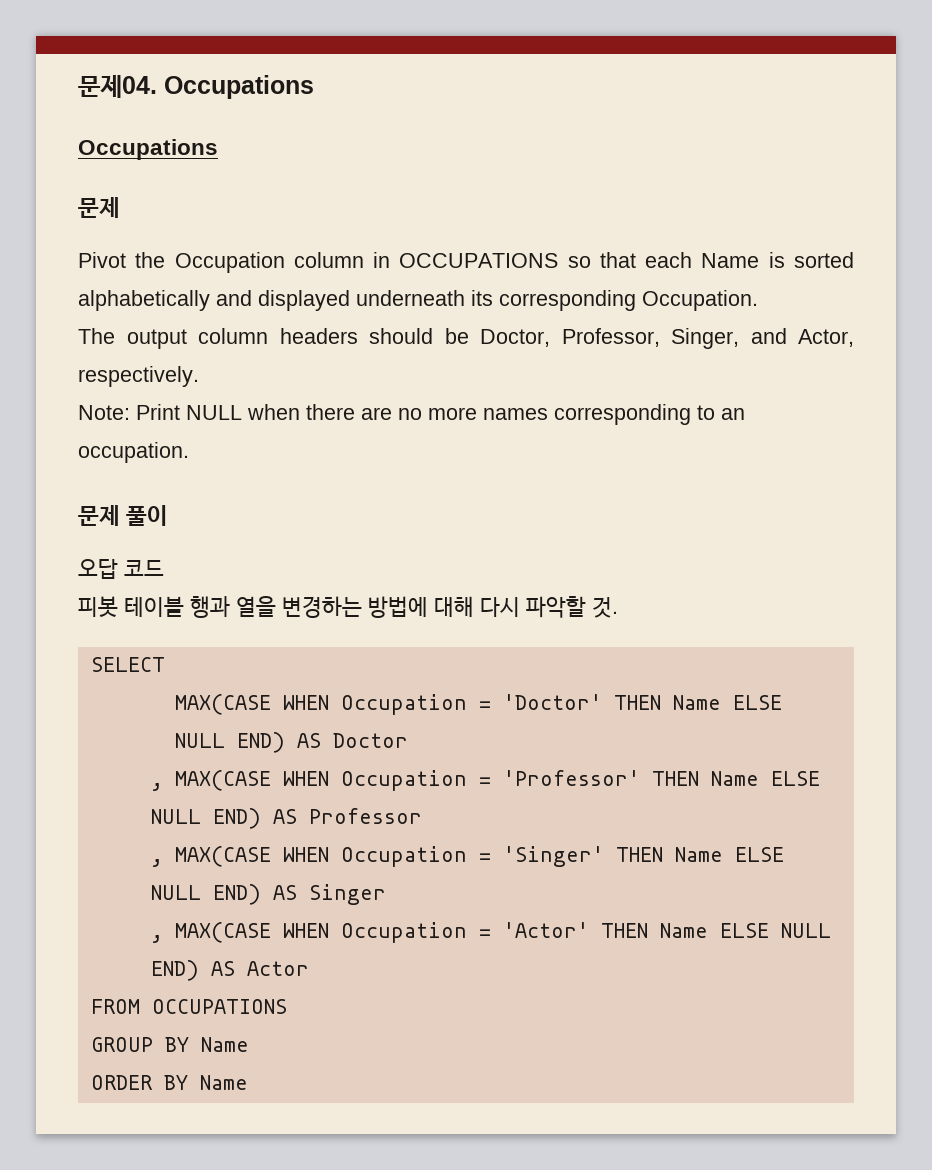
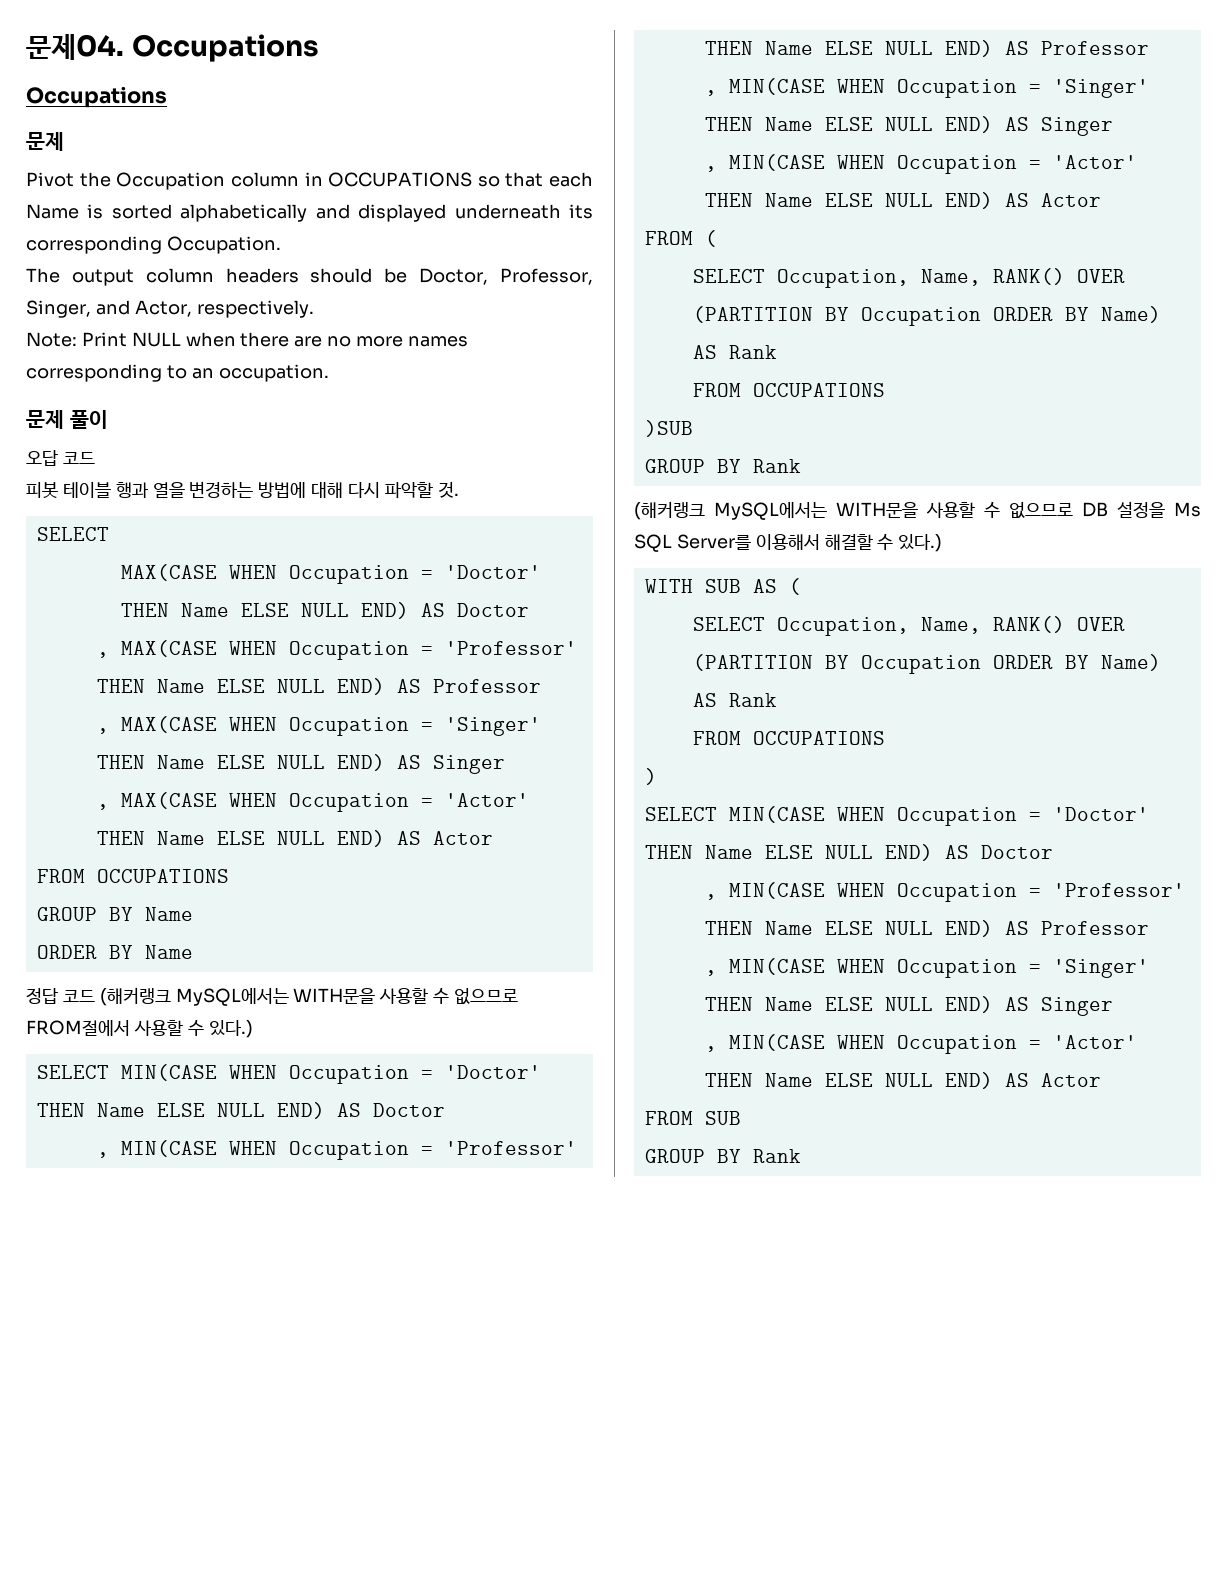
+ 정답 코드 (해커랭크 MySQL에서는 WITH문을 사용할 수 없으므로 FROM절에서 사용할 수 있다.)
+ SELECT MIN(CASE WHEN Occupation = 'Doctor' THEN Name ELSE NULL END) AS Doctor
+ , MIN(CASE WHEN Occupation = 'Professor' THEN Name ELSE NULL END) AS Professor
+ , MIN(CASE WHEN Occupation = 'Singer' THEN Name ELSE NULL END) AS Singer
+ , MIN(CASE WHEN Occupation = 'Actor' THEN Name ELSE NULL END) AS Actor
+ FROM (
+ SELECT Occupation, Name, RANK() OVER (PARTITION BY Occupation ORDER BY Name) AS Rank
+ FROM OCCUPATIONS
+ )SUB
+ GROUP BY Rank
+ (해커랭크 MySQL에서는 WITH문을 사용할 수 없으므로 DB 설정을 Ms SQL Server를 이용해서 해결할 수 있다.)
+ WITH SUB AS (
+ SELECT Occupation, Name, RANK() OVER (PARTITION BY Occupation ORDER BY Name) AS Rank
+ FROM OCCUPATIONS
+ )
+ SELECT MIN(CASE WHEN Occupation = 'Doctor' THEN Name ELSE NULL END) AS Doctor
+ , MIN(CASE WHEN Occupation = 'Professor' THEN Name ELSE NULL END) AS Professor
+ , MIN(CASE WHEN Occupation = 'Singer' THEN Name ELSE NULL END) AS Singer
+ , MIN(CASE WHEN Occupation = 'Actor' THEN Name ELSE NULL END) AS Actor
+ FROM SUB
+ GROUP BY Rank

